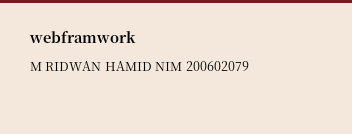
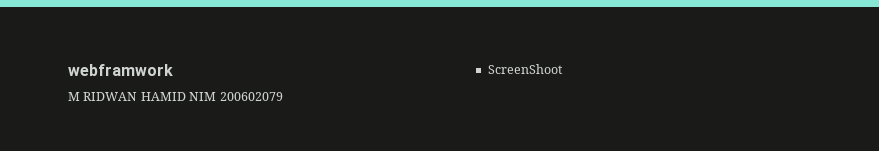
+ ScreenShoot

